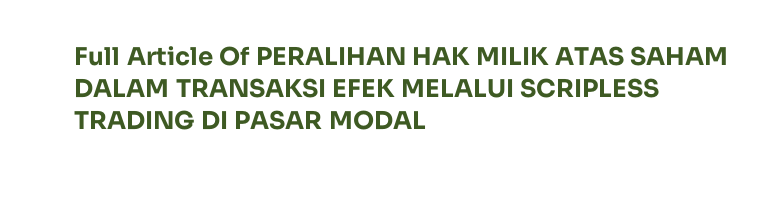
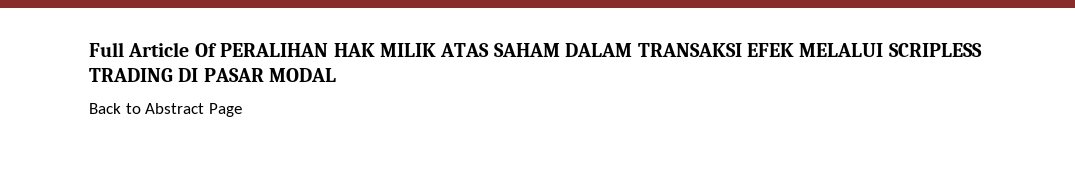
+ Back to Abstract Page

